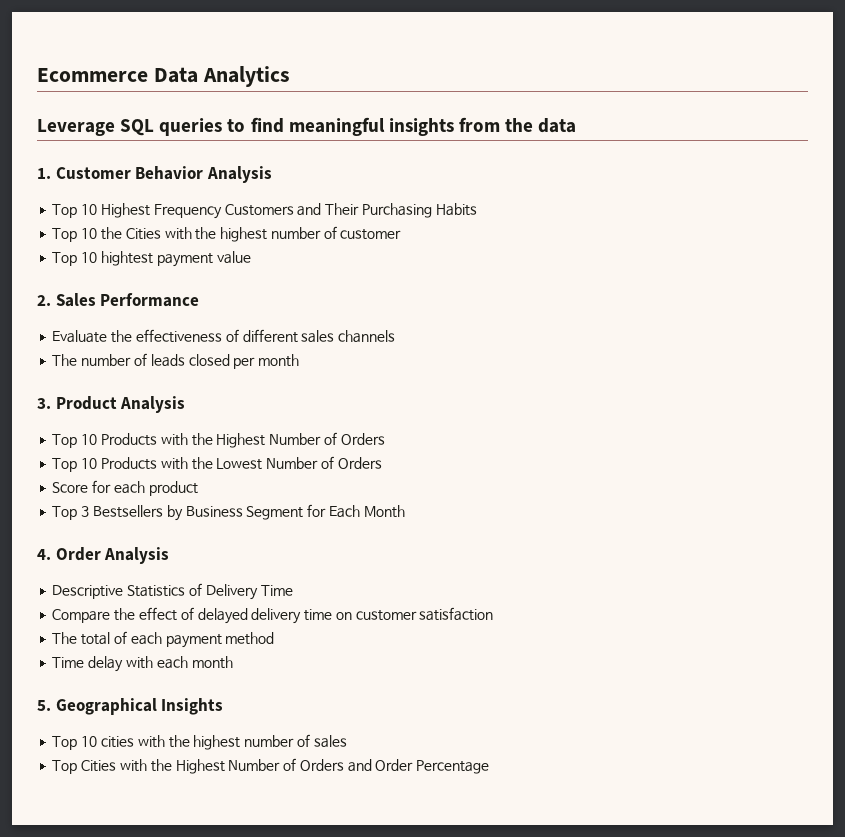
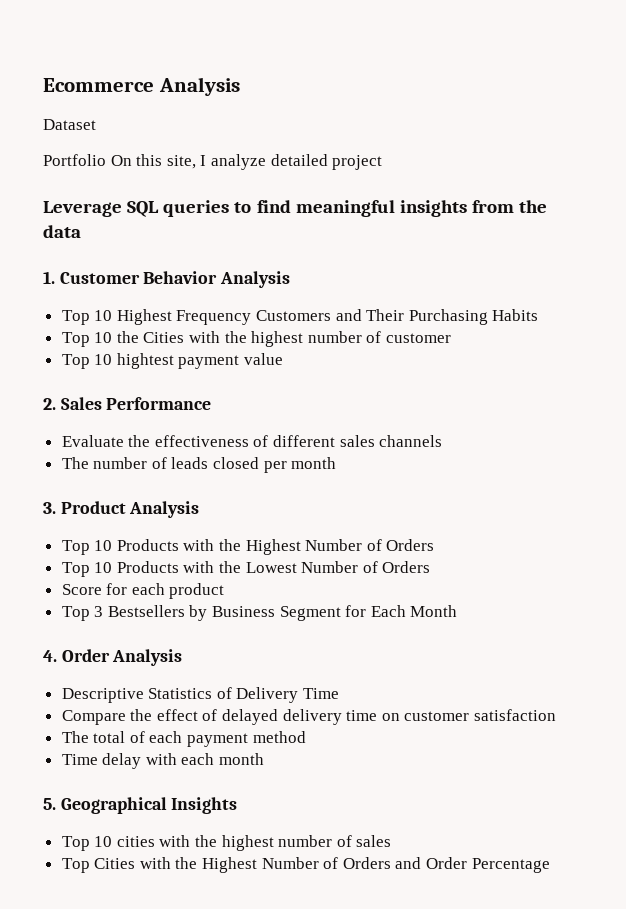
- Ecommerce Data Analytics
+ Ecommerce Analysis
+ Dataset
+ Portfolio On this site, I analyze detailed project

